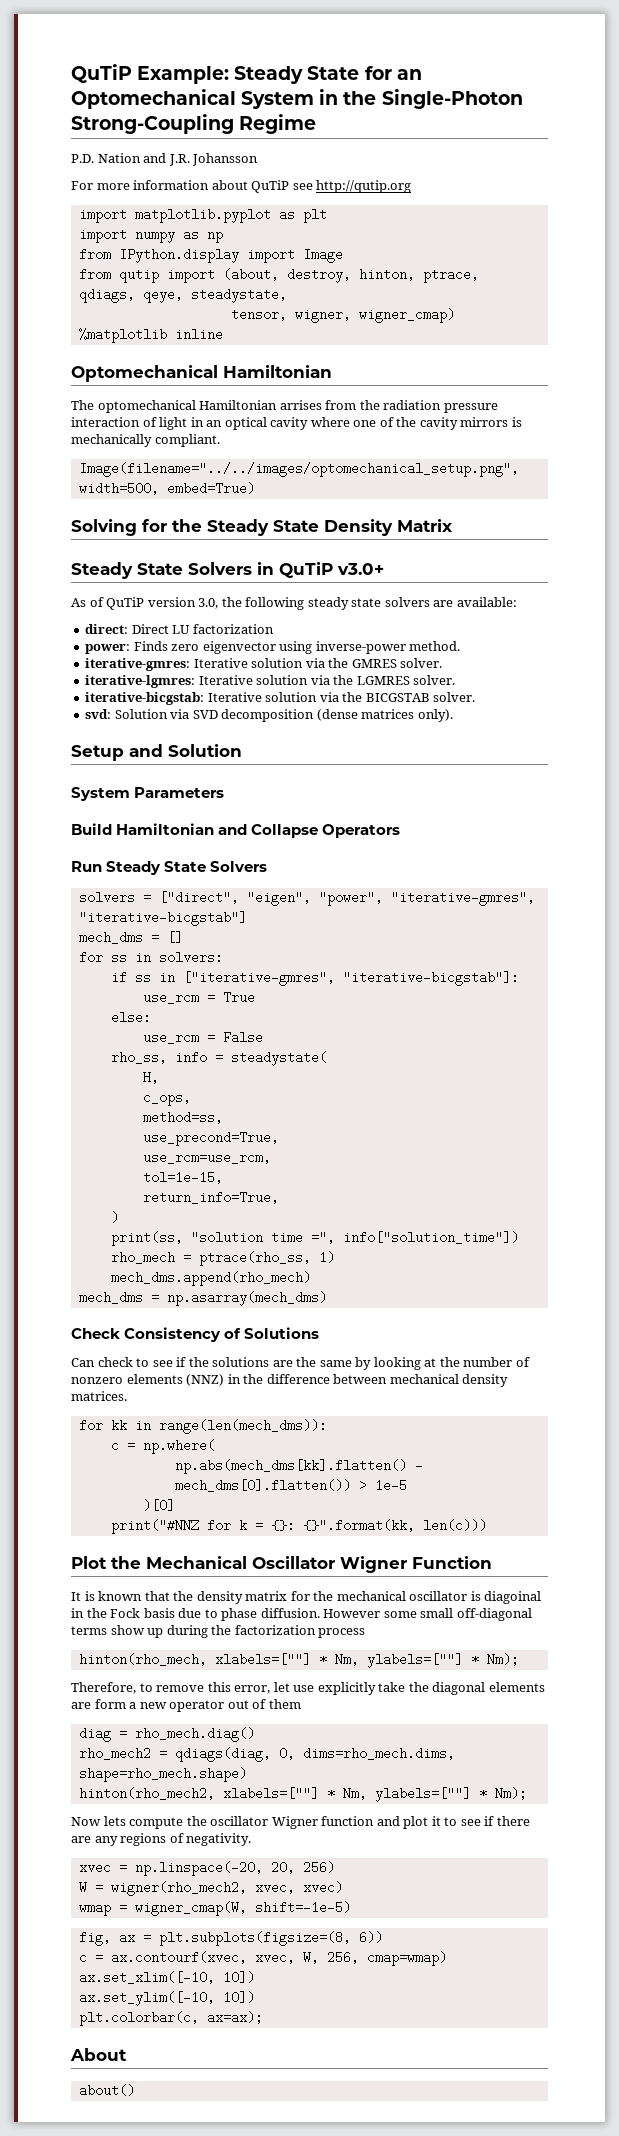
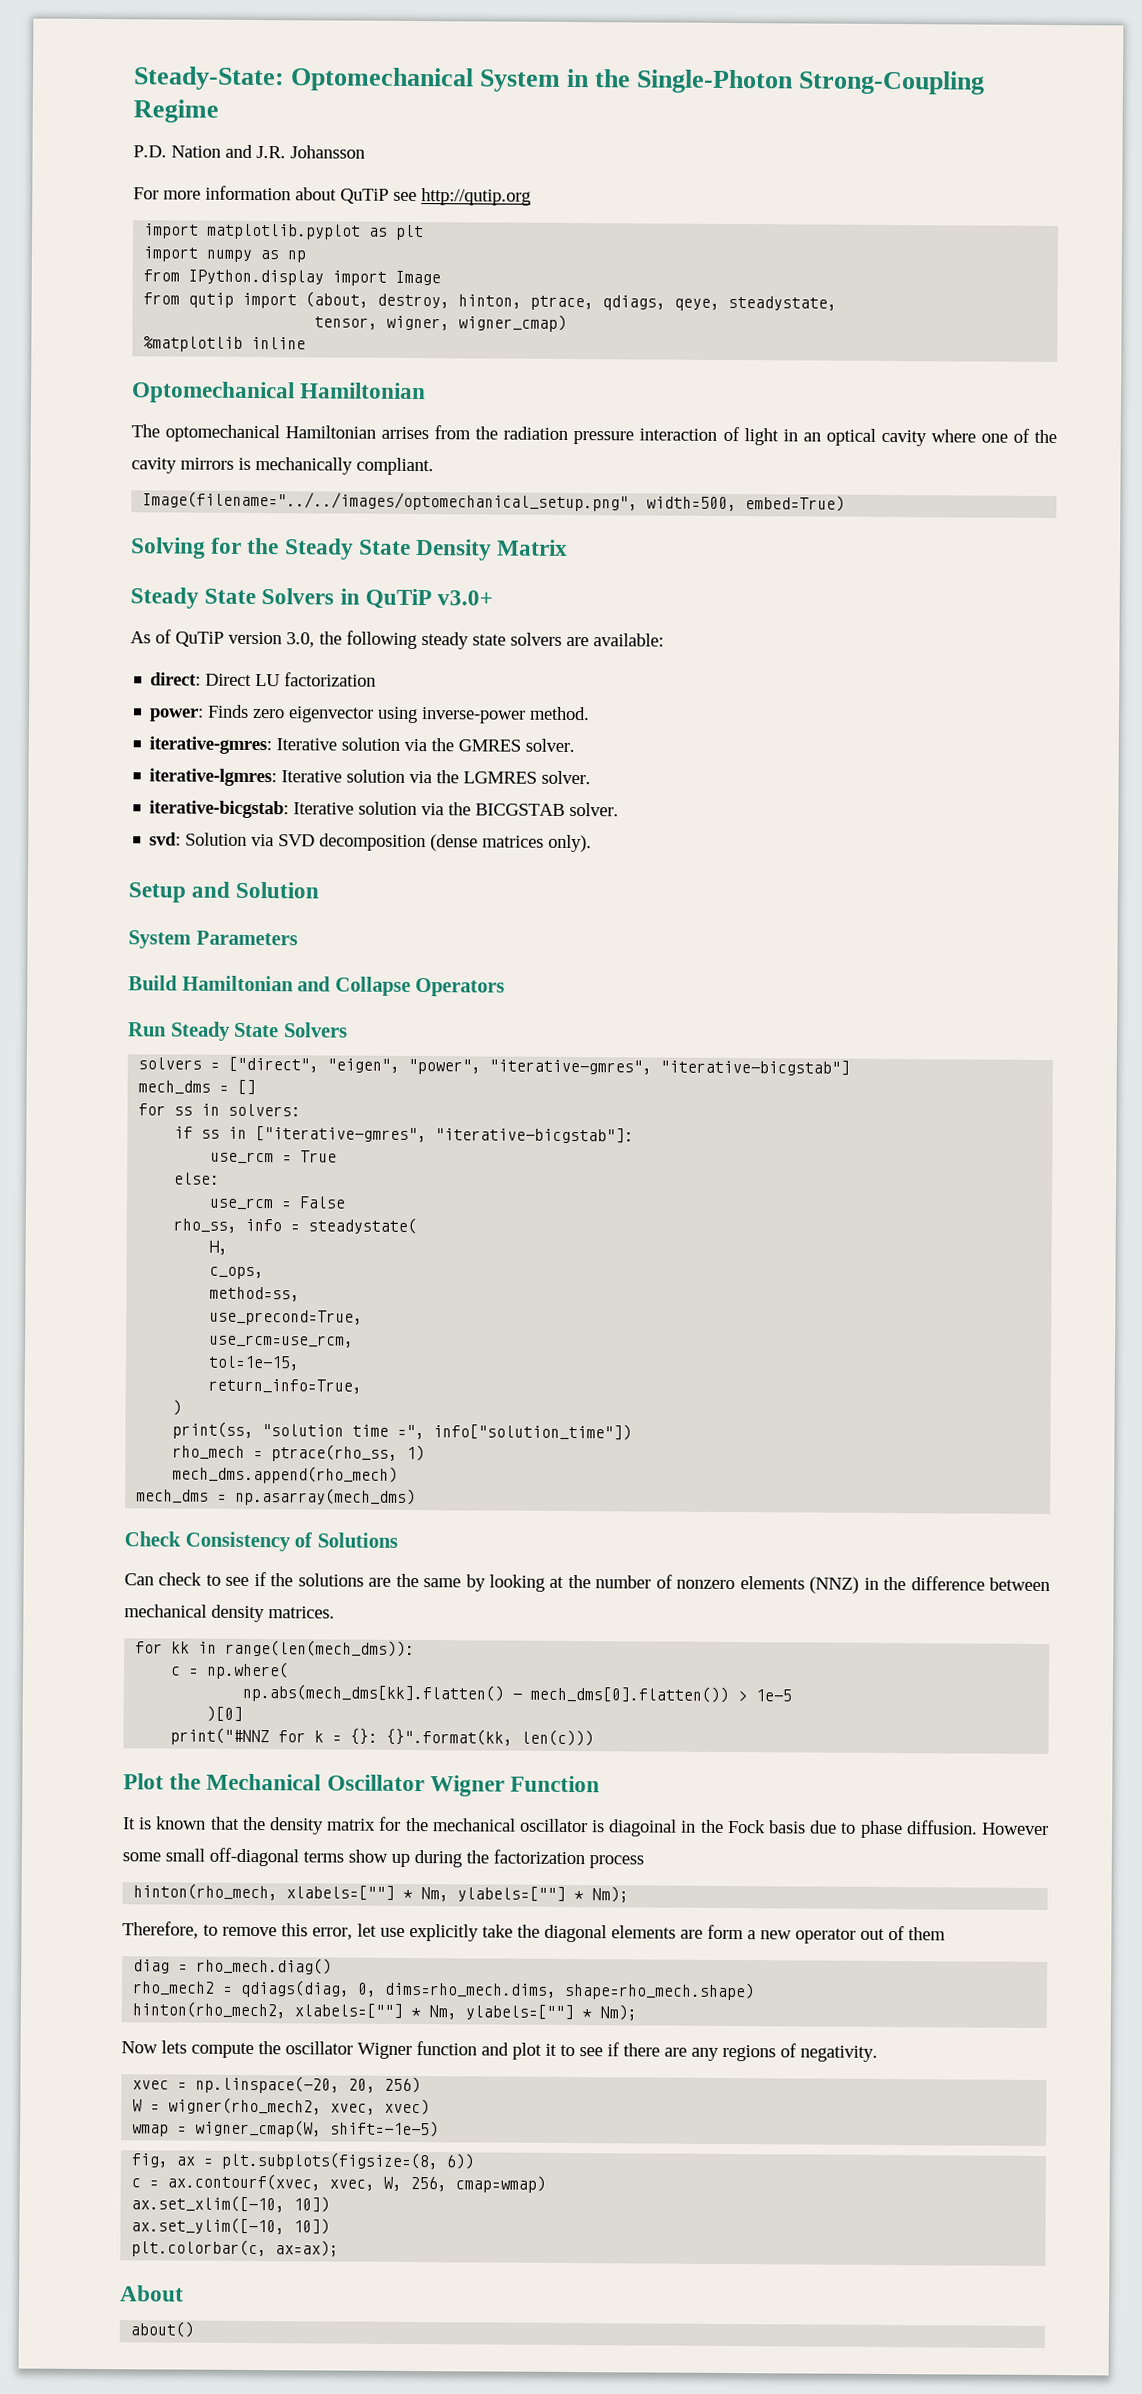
- QuTiP Example: Steady State for an Optomechanical System in the Single-Photon Strong-Coupling Regime
+ Steady-State: Optomechanical System in the Single-Photon Strong-Coupling Regime

